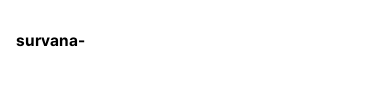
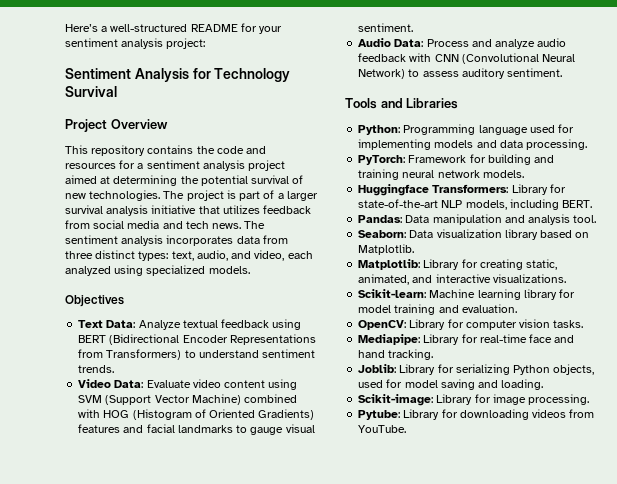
- survana-
+ Here’s a well-structured README for your sentiment analysis project:
+ Sentiment Analysis for Technology Survival
+ Project Overview
+ This repository contains the code and resources for a sentiment analysis project aimed at determining the potential survival of new technologies. The project is part of a larger survival analysis initiative that utilizes feedback from social media and tech news. The sentiment analysis incorporates data from three distinct types: text, audio, and video, each analyzed using specialized models.
+ Objectives
+ Text Data: Analyze textual feedback using BERT (Bidirectional Encoder Representations from Transformers) to understand sentiment trends.
+ Video Data: Evaluate video content using SVM (Support Vector Machine) combined with HOG (Histogram of Oriented Gradients) features and facial landmarks to gauge visual sentiment.
+ Audio Data: Process and analyze audio feedback with CNN (Convolutional Neural Network) to assess auditory sentiment.
+ Tools and Libraries
+ Python: Programming language used for implementing models and data processing.
+ PyTorch: Framework for building and training neural network models.
+ Huggingface Transformers: Library for state-of-the-art NLP models, including BERT.
+ Pandas: Data manipulation and analysis tool.
+ Seaborn: Data visualization library based on Matplotlib.
+ Matplotlib: Library for creating static, animated, and interactive visualizations.
+ Scikit-learn: Machine learning library for model training and evaluation.
+ OpenCV: Library for computer vision tasks.
+ Mediapipe: Library for real-time face and hand tracking.
+ Joblib: Library for serializing Python objects, used for model saving and loading.
+ Scikit-image: Library for image processing.
+ Pytube: Library for downloading videos from YouTube.

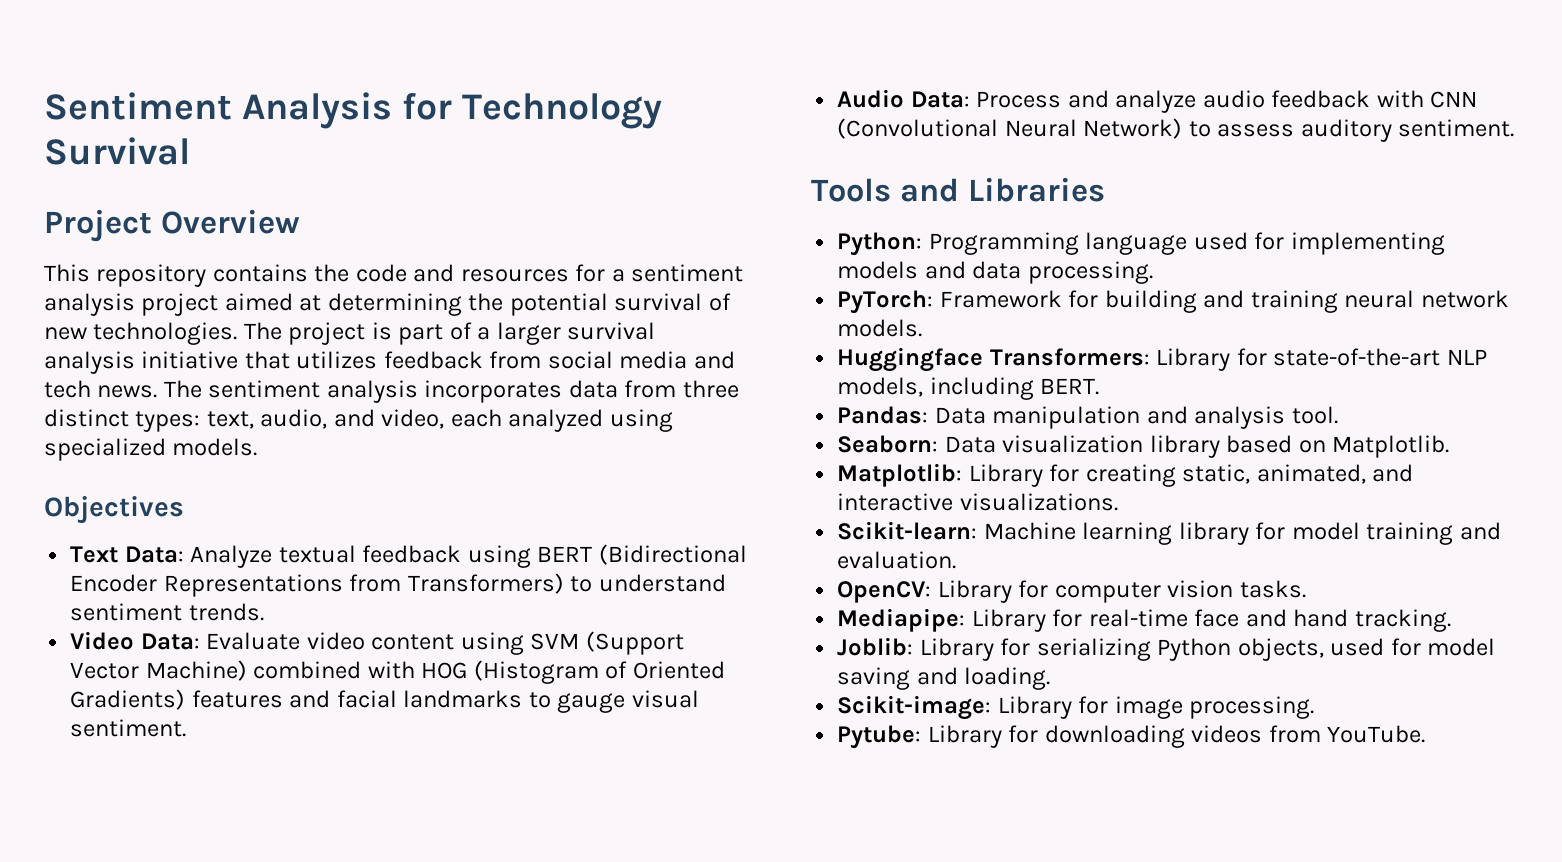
- Here’s a well-structured README for your sentiment analysis project:

